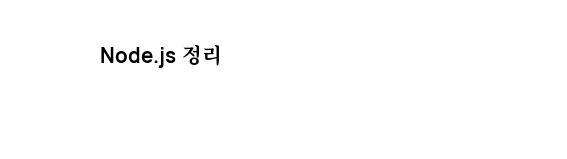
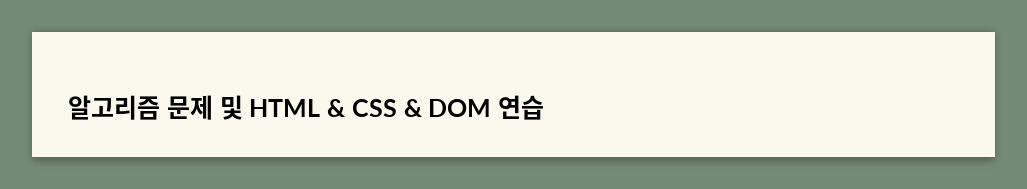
- Node.js 정리
+ 알고리즘 문제 및 HTML & CSS & DOM 연습

